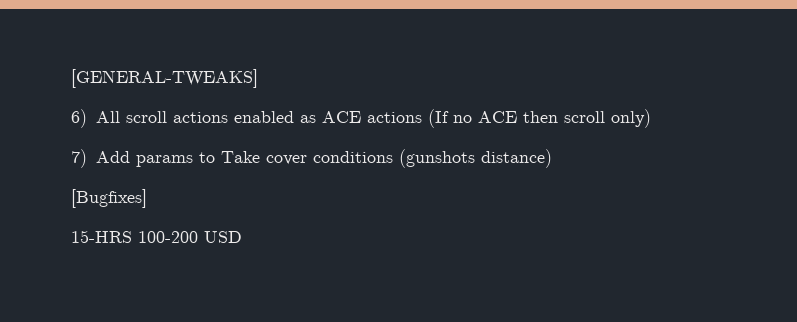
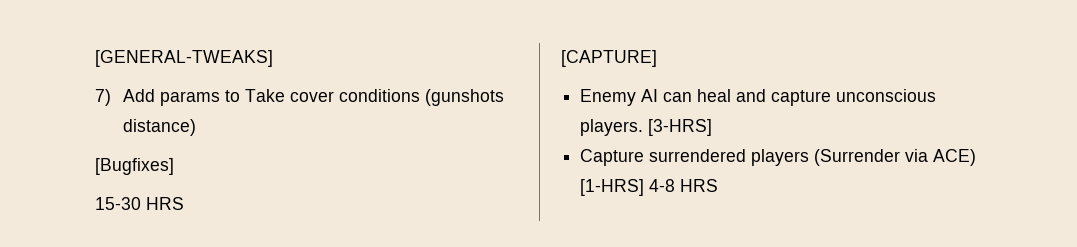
- 6) All scroll actions enabled as ACE actions (If no ACE then scroll only)
- 15-HRS 100-200 USD
+ 15-30 HRS
+ [CAPTURE]
+ Enemy AI can heal and capture unconscious players. [3-HRS]
+ Capture surrendered players (Surrender via ACE) [1-HRS] 4-8 HRS

